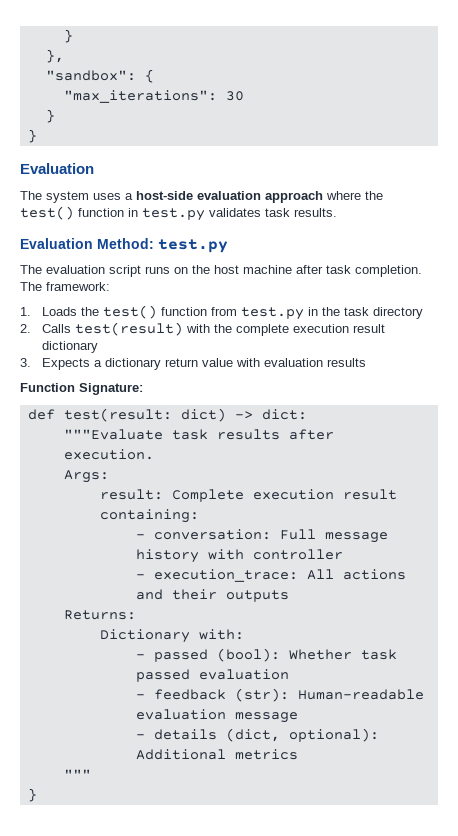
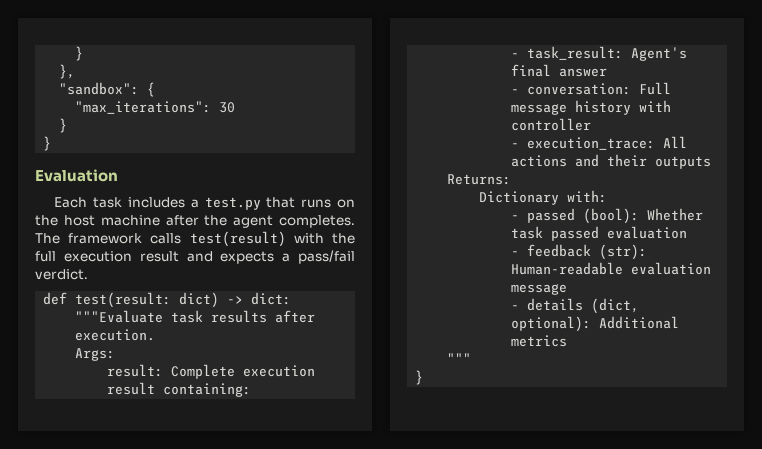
- The system uses a host-side evaluation approach where the test() function in test.py validates task results.
- Evaluation Method: test.py
- The evaluation script runs on the host machine after task completion. The framework:
- 1. Loads the test() function from test.py in the task directory
- 2. Calls test(result) with the complete execution result dictionary
- 3. Expects a dictionary return value with evaluation results
- Function Signature:
+ Each task includes a test.py that runs on the host machine after the agent completes. The framework calls test(result) with the full execution result and expects a pass/fail verdict.
+ - task_result: Agent's final answer

